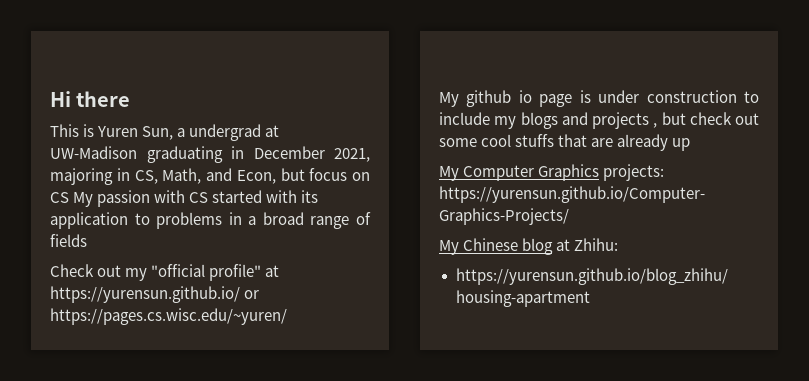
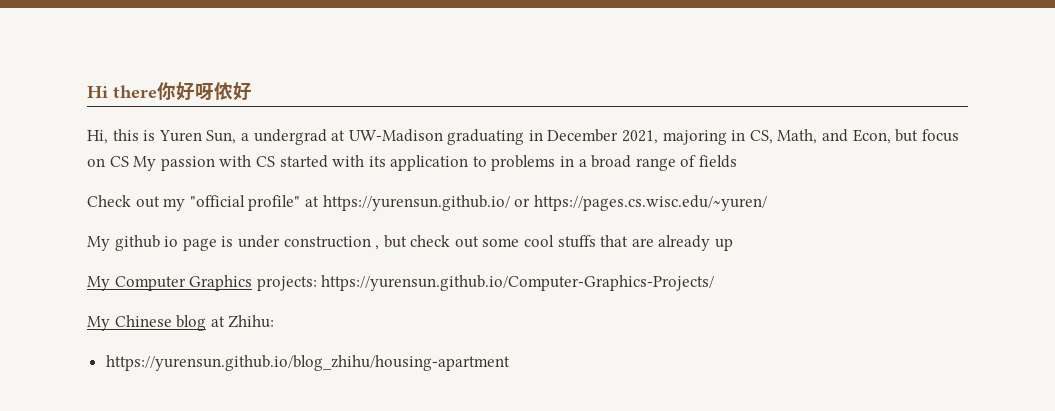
- Hi there
- This is Yuren Sun, a undergrad at UW-Madison graduating in December 2021, majoring in CS, Math, and Econ, but focus on CS My passion with CS started with its application to problems in a broad range of fields
+ Hi there你好呀侬好
+ Hi, this is Yuren Sun, a undergrad at UW-Madison graduating in December 2021, majoring in CS, Math, and Econ, but focus on CS My passion with CS started with its application to problems in a broad range of fields
- My github io page is under construction to include my blogs and projects , but check out some cool stuffs that are already up
+ My github io page is under construction , but check out some cool stuffs that are already up

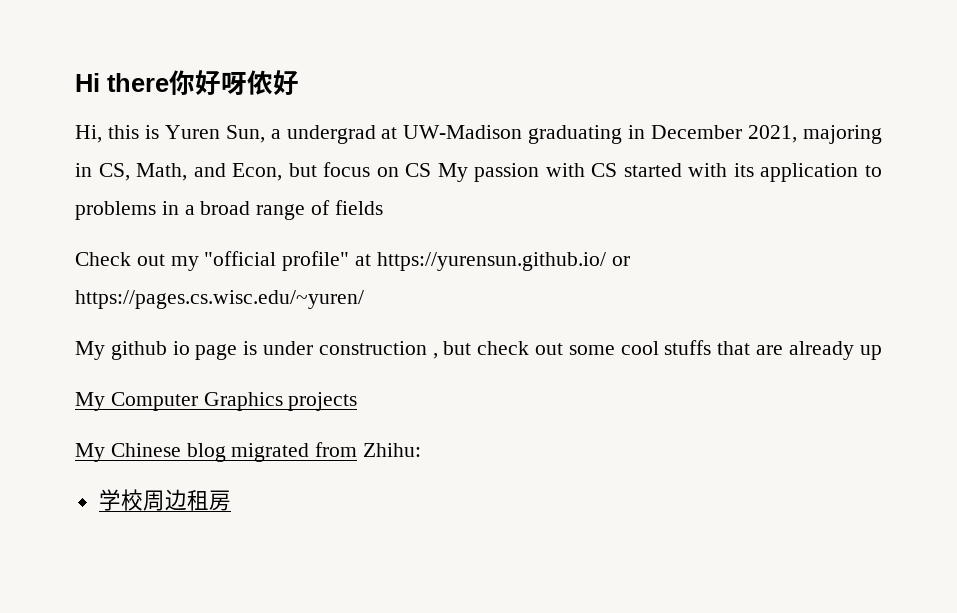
- My Computer Graphics projects: https://yurensun.github.io/Computer-Graphics-Projects/
+ My Computer Graphics projects
- My Chinese blog at Zhihu:
+ My Chinese blog migrated from Zhihu:
- https://yurensun.github.io/blog_zhihu/housing-apartment
+ 学校周边租房

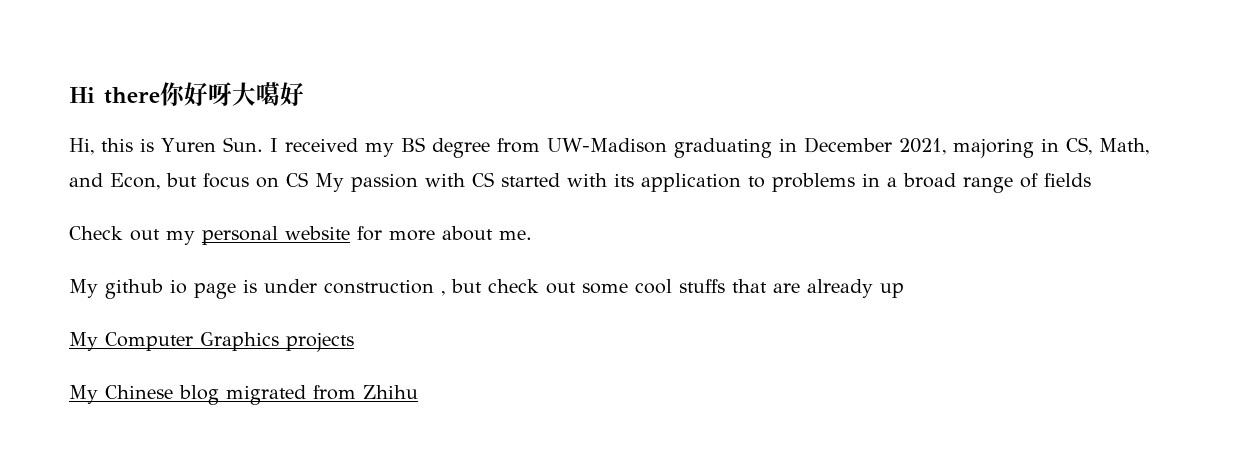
- Hi there你好呀侬好
+ Hi there你好呀大噶好
- Hi, this is Yuren Sun, a undergrad at UW-Madison graduating in December 2021, majoring in CS, Math, and Econ, but focus on CS My passion with CS started with its application to problems in a broad range of fields
+ Hi, this is Yuren Sun. I received my BS degree from UW-Madison graduating in December 2021, majoring in CS, Math, and Econ, but focus on CS My passion with CS started with its application to problems in a broad range of fields
- Check out my "official profile" at https://yurensun.github.io/ or https://pages.cs.wisc.edu/~yuren/
+ Check out my personal website for more about me.
- My Chinese blog migrated from Zhihu:
- 学校周边租房
+ My Chinese blog migrated from Zhihu

